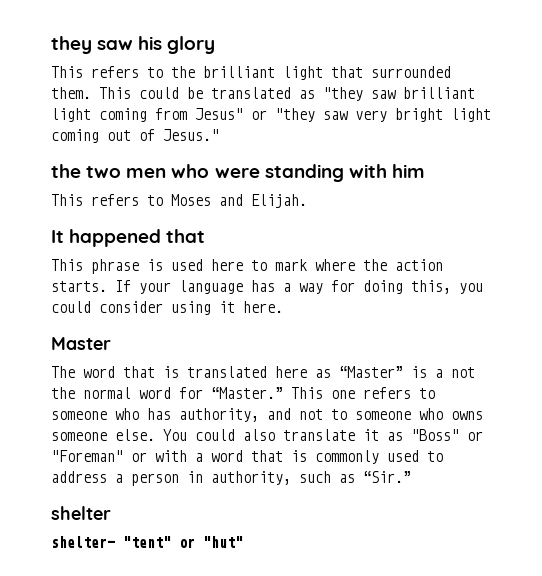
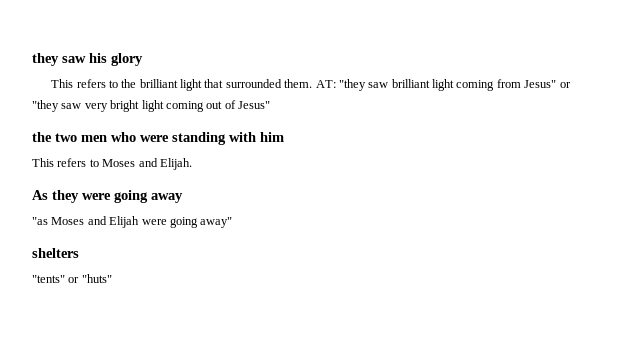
- This could be translated as "they saw brilliant light coming from Jesus" or "they saw very bright light coming out of Jesus."
+ AT: "they saw brilliant light coming from Jesus" or "they saw very bright light coming out of Jesus"
- It happened that
- This phrase is used here to mark where the action starts. If your language has a way for doing this, you could consider using it here.
- Master
- The word that is translated here as “Master” is a not the normal word for “Master.” This one refers to someone who has authority, and not to someone who owns someone else. You could also translate it as "Boss" or "Foreman" or with a word that is commonly used to address a person in authority, such as “Sir.”
- shelter
- shelter- "tent" or "hut"
+ As they were going away
+ "as Moses and Elijah were going away"
+ shelters
+ "tents" or "huts"

